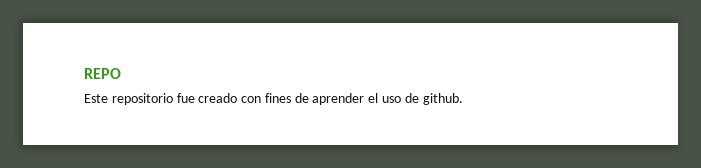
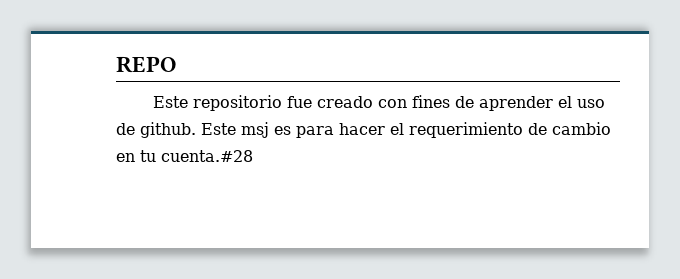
+ Este msj es para hacer el requerimiento de cambio en tu cuenta.#28

